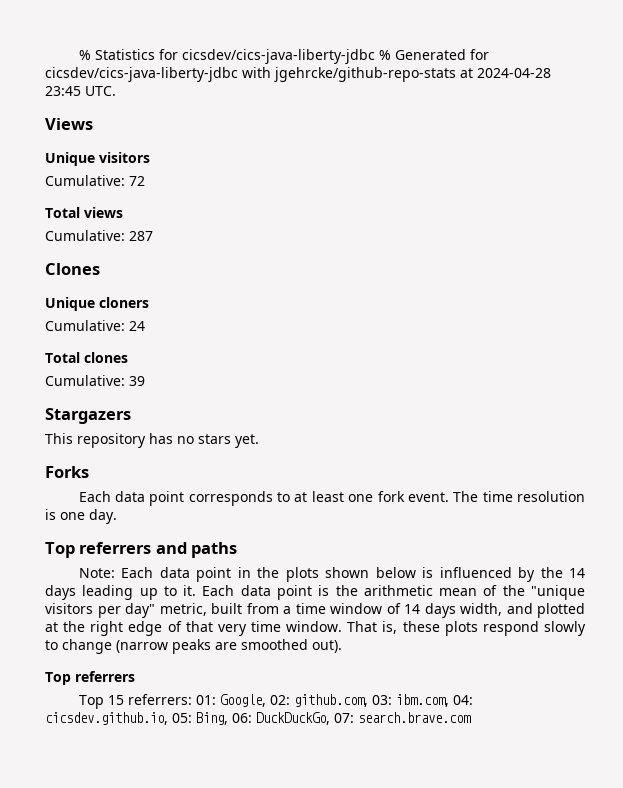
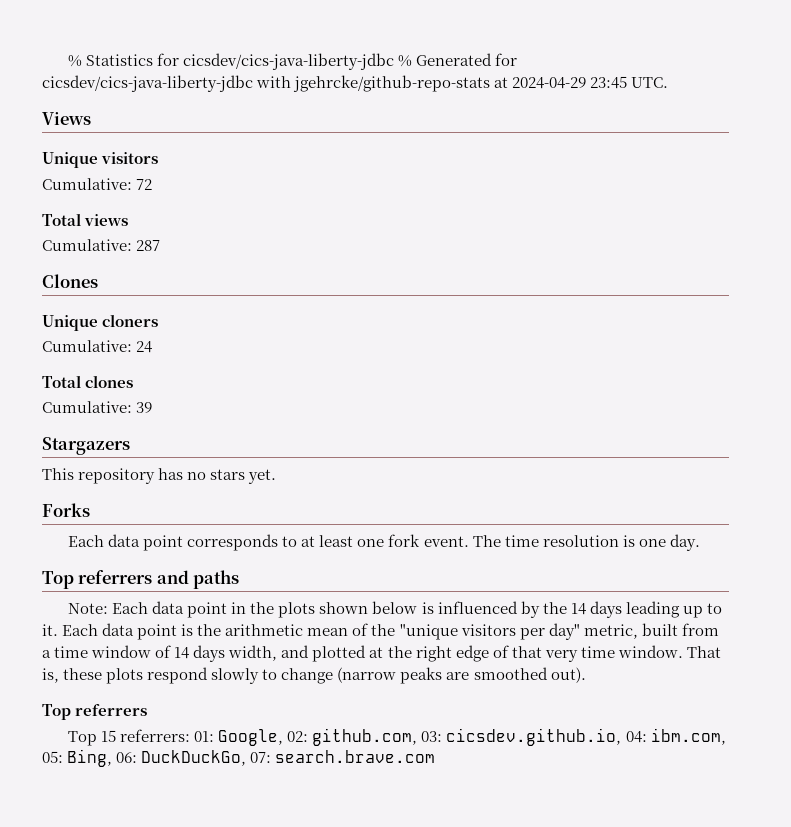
- % Statistics for cicsdev/cics-java-liberty-jdbc % Generated for cicsdev/cics-java-liberty-jdbc with jgehrcke/github-repo-stats at 2024-04-28 23:45 UTC.
+ % Statistics for cicsdev/cics-java-liberty-jdbc % Generated for cicsdev/cics-java-liberty-jdbc with jgehrcke/github-repo-stats at 2024-04-29 23:45 UTC.
- Top 15 referrers: 01: Google, 02: github.com, 03: ibm.com, 04: cicsdev.github.io, 05: Bing, 06: DuckDuckGo, 07: search.brave.com
+ Top 15 referrers: 01: Google, 02: github.com, 03: cicsdev.github.io, 04: ibm.com, 05: Bing, 06: DuckDuckGo, 07: search.brave.com

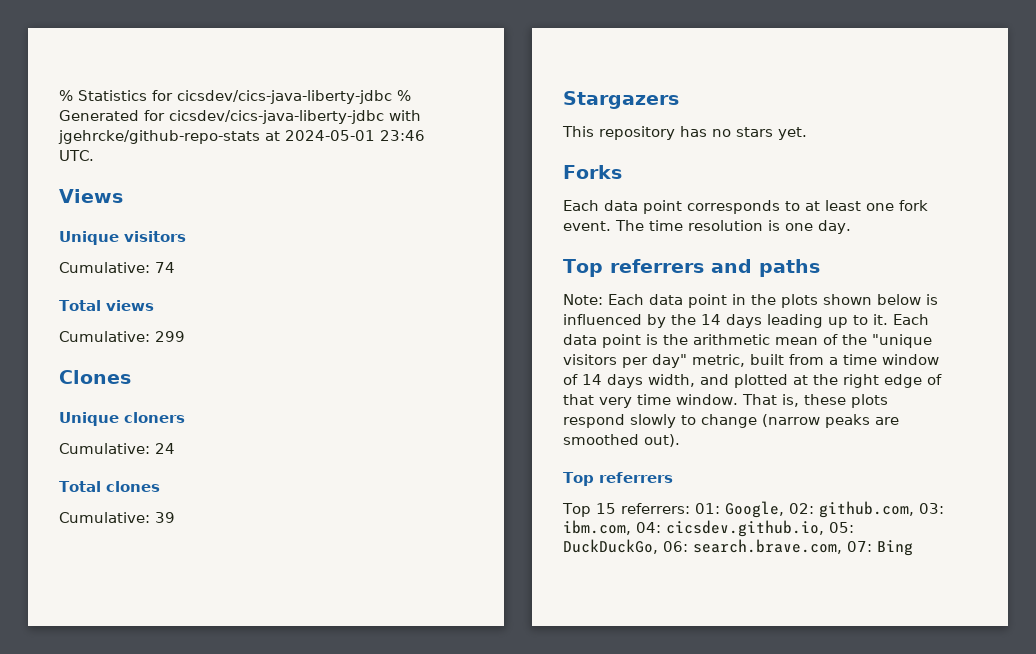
- % Statistics for cicsdev/cics-java-liberty-jdbc % Generated for cicsdev/cics-java-liberty-jdbc with jgehrcke/github-repo-stats at 2024-04-29 23:45 UTC.
+ % Statistics for cicsdev/cics-java-liberty-jdbc % Generated for cicsdev/cics-java-liberty-jdbc with jgehrcke/github-repo-stats at 2024-05-01 23:46 UTC.
- Cumulative: 72
+ Cumulative: 74
- Cumulative: 287
+ Cumulative: 299
- Top 15 referrers: 01: Google, 02: github.com, 03: cicsdev.github.io, 04: ibm.com, 05: Bing, 06: DuckDuckGo, 07: search.brave.com
+ Top 15 referrers: 01: Google, 02: github.com, 03: ibm.com, 04: cicsdev.github.io, 05: DuckDuckGo, 06: search.brave.com, 07: Bing

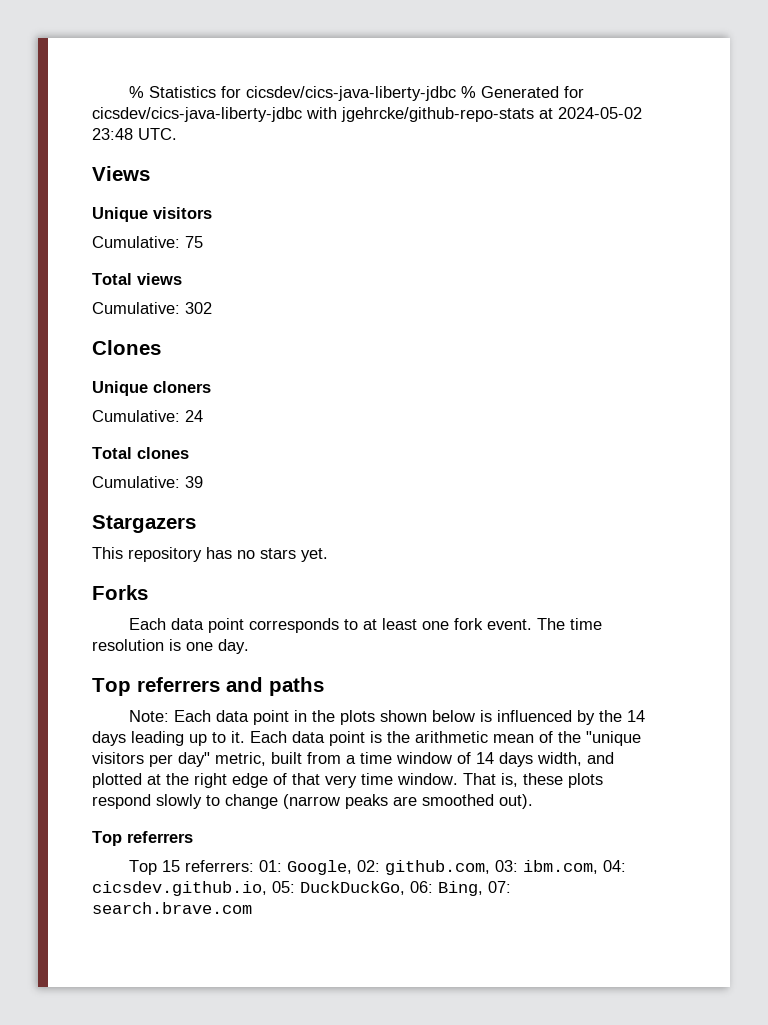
- % Statistics for cicsdev/cics-java-liberty-jdbc % Generated for cicsdev/cics-java-liberty-jdbc with jgehrcke/github-repo-stats at 2024-05-01 23:46 UTC.
+ % Statistics for cicsdev/cics-java-liberty-jdbc % Generated for cicsdev/cics-java-liberty-jdbc with jgehrcke/github-repo-stats at 2024-05-02 23:48 UTC.
- Cumulative: 74
+ Cumulative: 75
- Cumulative: 299
+ Cumulative: 302
- Top 15 referrers: 01: Google, 02: github.com, 03: ibm.com, 04: cicsdev.github.io, 05: DuckDuckGo, 06: search.brave.com, 07: Bing
+ Top 15 referrers: 01: Google, 02: github.com, 03: ibm.com, 04: cicsdev.github.io, 05: DuckDuckGo, 06: Bing, 07: search.brave.com

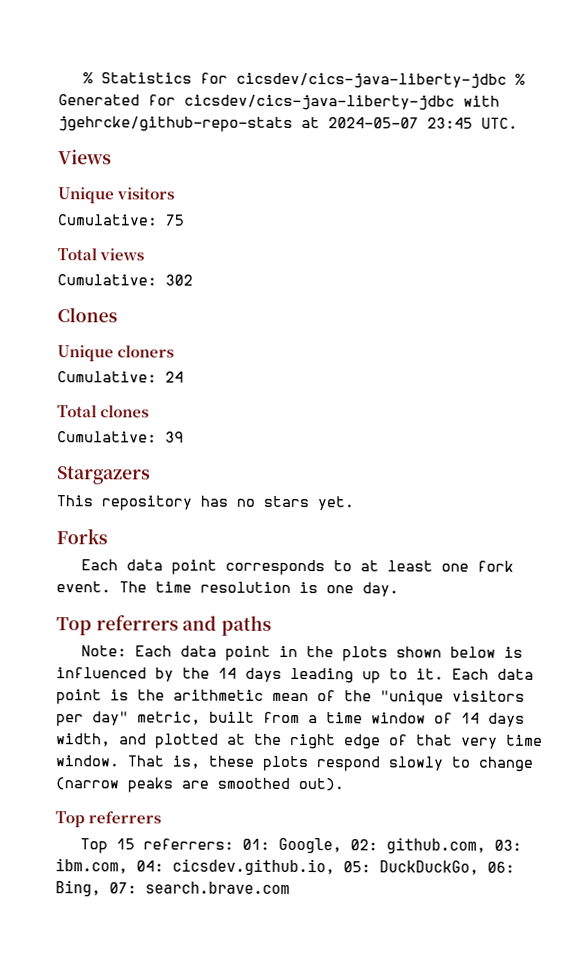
- % Statistics for cicsdev/cics-java-liberty-jdbc % Generated for cicsdev/cics-java-liberty-jdbc with jgehrcke/github-repo-stats at 2024-05-02 23:48 UTC.
+ % Statistics for cicsdev/cics-java-liberty-jdbc % Generated for cicsdev/cics-java-liberty-jdbc with jgehrcke/github-repo-stats at 2024-05-07 23:45 UTC.

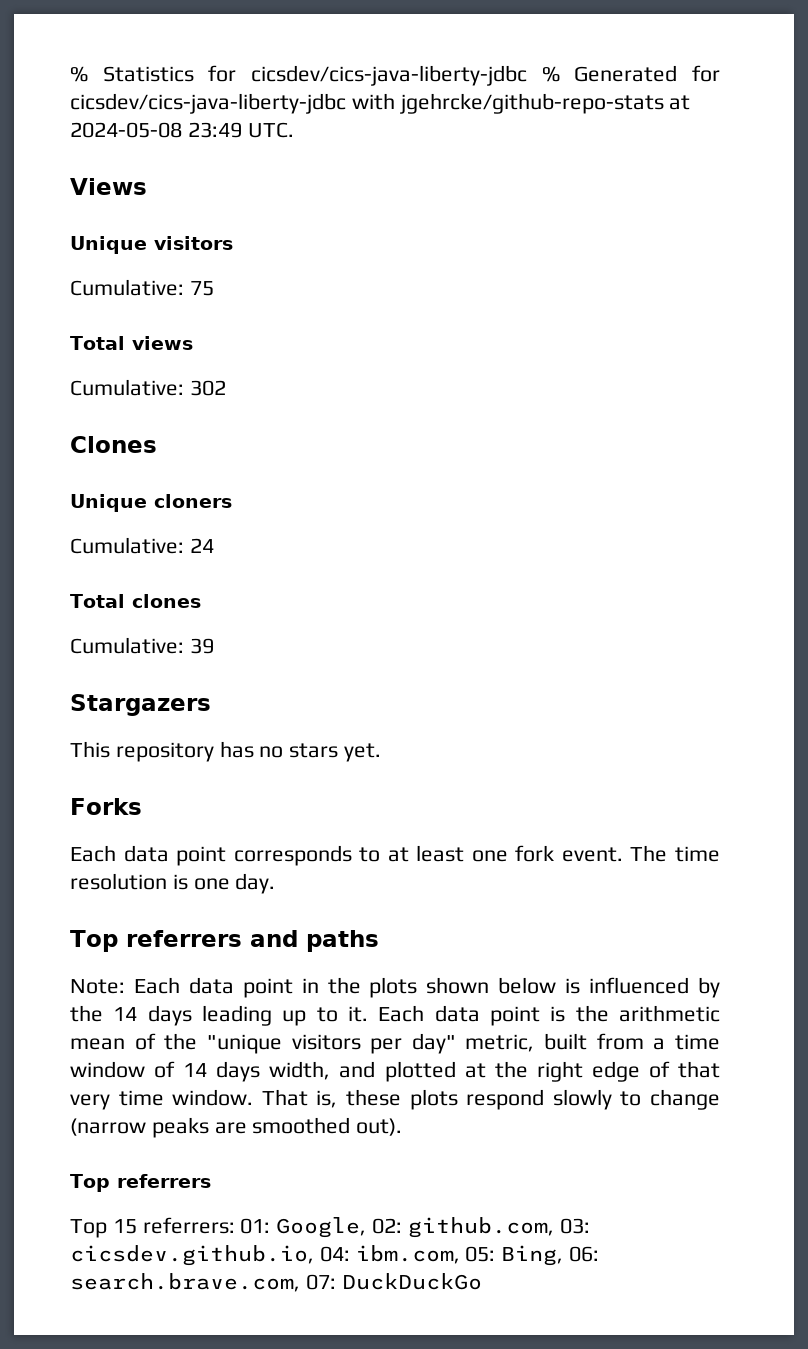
- % Statistics for cicsdev/cics-java-liberty-jdbc % Generated for cicsdev/cics-java-liberty-jdbc with jgehrcke/github-repo-stats at 2024-05-07 23:45 UTC.
+ % Statistics for cicsdev/cics-java-liberty-jdbc % Generated for cicsdev/cics-java-liberty-jdbc with jgehrcke/github-repo-stats at 2024-05-08 23:49 UTC.
- Top 15 referrers: 01: Google, 02: github.com, 03: ibm.com, 04: cicsdev.github.io, 05: DuckDuckGo, 06: Bing, 07: search.brave.com
+ Top 15 referrers: 01: Google, 02: github.com, 03: cicsdev.github.io, 04: ibm.com, 05: Bing, 06: search.brave.com, 07: DuckDuckGo

